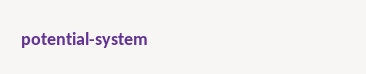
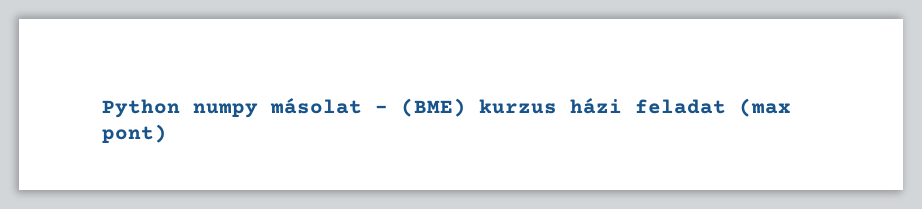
- potential-system
+ Python numpy másolat - (BME) kurzus házi feladat (max pont)

